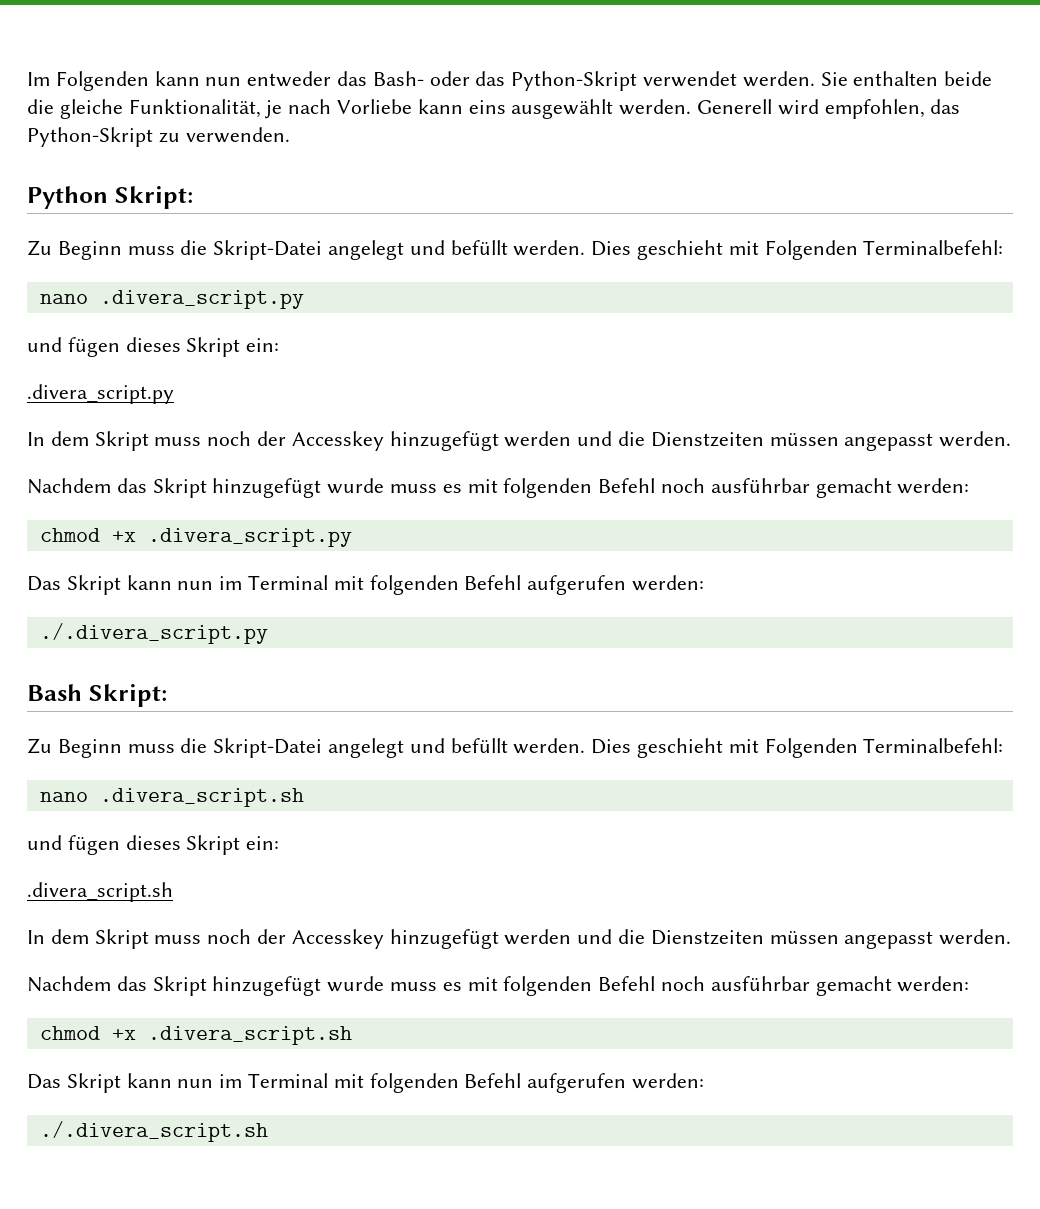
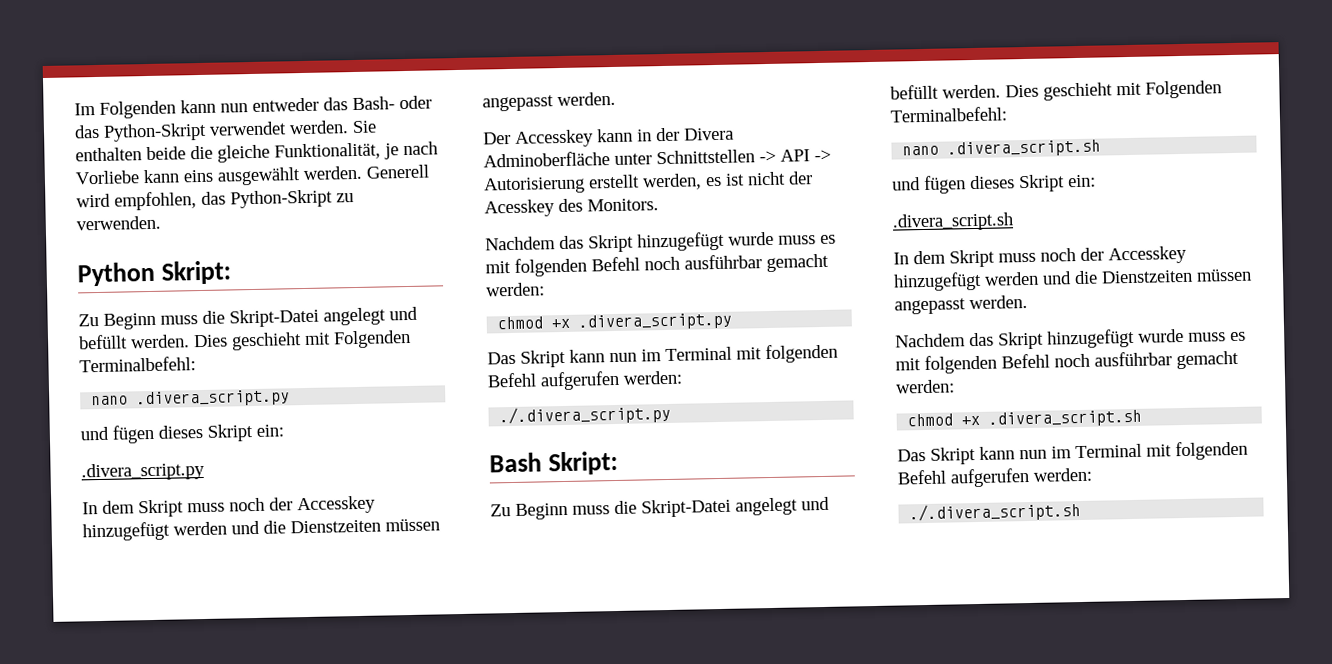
+ Der Accesskey kann in der Divera Adminoberfläche unter Schnittstellen -> API -> Autorisierung erstellt werden, es ist nicht der Acesskey des Monitors.

